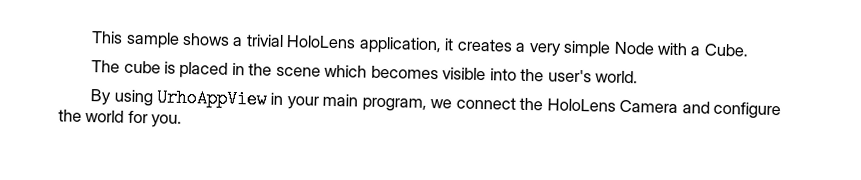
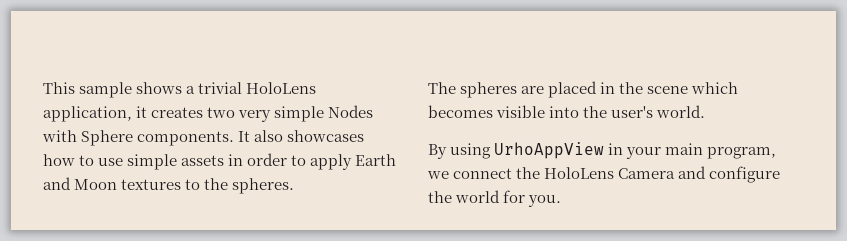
- This sample shows a trivial HoloLens application, it creates a very simple Node with a Cube.
+ This sample shows a trivial HoloLens application, it creates two very simple Nodes with Sphere components. It also showcases how to use simple assets in order to apply Earth and Moon textures to the spheres.
- The cube is placed in the scene which becomes visible into the user's world.
+ The spheres are placed in the scene which becomes visible into the user's world.

